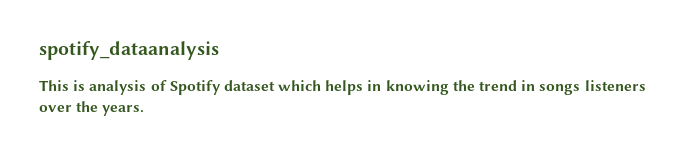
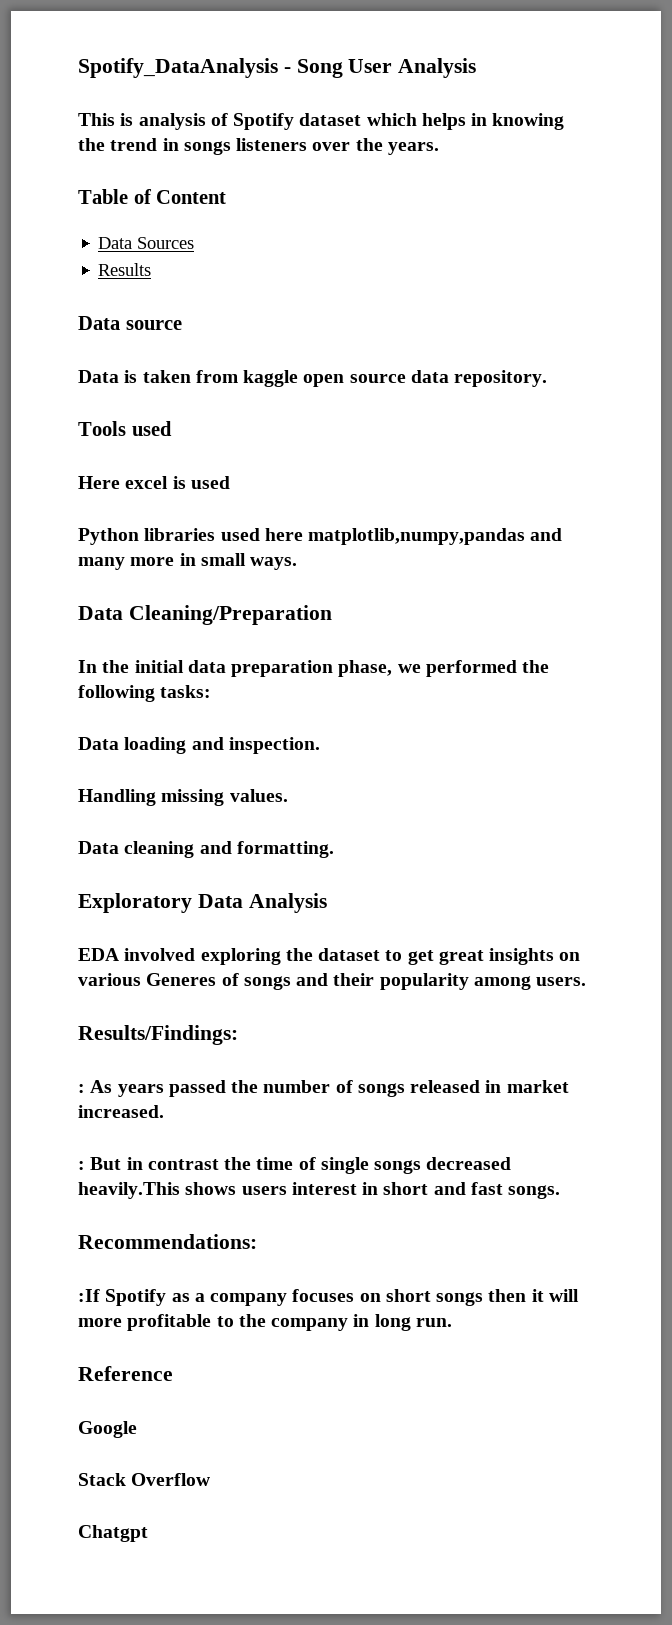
- spotify_dataanalysis
+ Spotify_DataAnalysis - Song User Analysis
+ Table of Content
+ Data Sources
+ Results
+ Data source
+ Data is taken from kaggle open source data repository.
+ Tools used
+ Here excel is used
+ Python libraries used here matplotlib,numpy,pandas and many more in small ways.
+ Data Cleaning/Preparation
+ In the initial data preparation phase, we performed the following tasks:
+ Data loading and inspection.
+ Handling missing values.
+ Data cleaning and formatting.
+ Exploratory Data Analysis
+ EDA involved exploring the dataset to get great insights on various Generes of songs and their popularity among users.
+ Results/Findings:
+ : As years passed the number of songs released in market increased.
+ : But in contrast the time of single songs decreased heavily.This shows users interest in short and fast songs.
+ Recommendations:
+ :If Spotify as a company focuses on short songs then it will more profitable to the company in long run.
+ Reference
+ Google
+ Stack Overflow
+ Chatgpt

